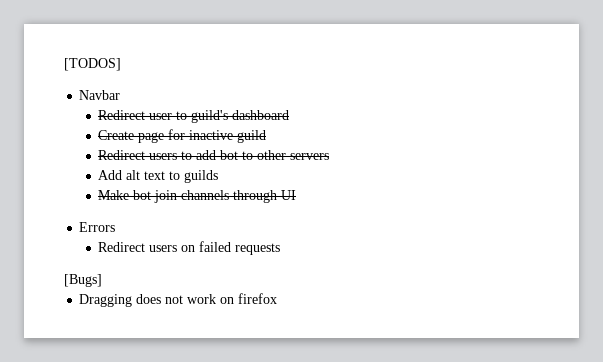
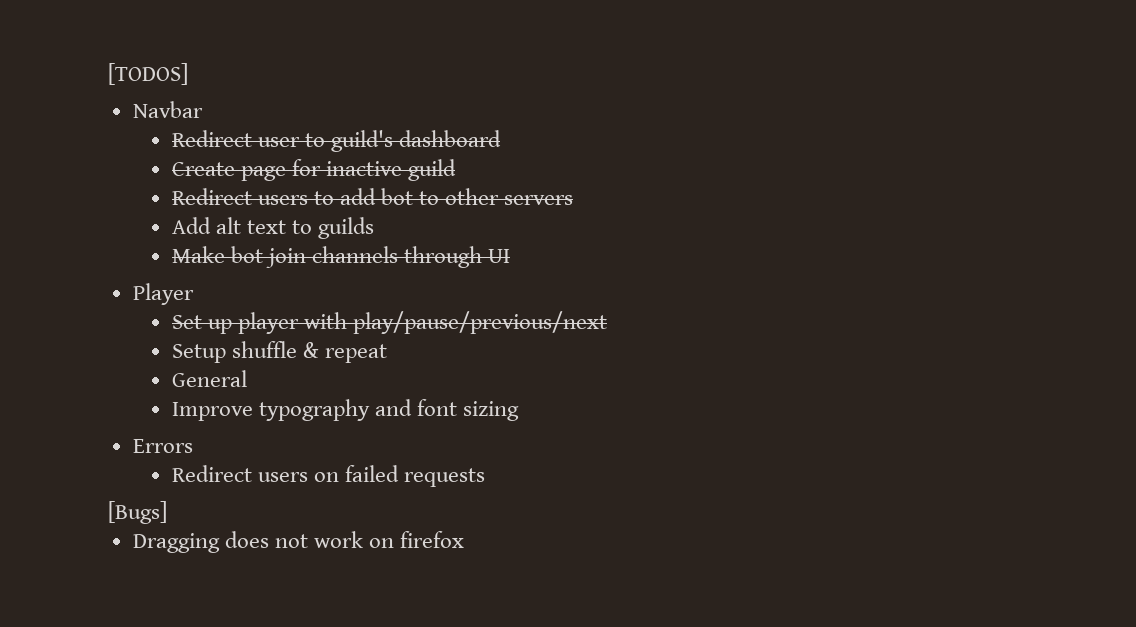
+ Player
+ Set up player with play/pause/previous/next
+ Setup shuffle & repeat
+ General
+ Improve typography and font sizing

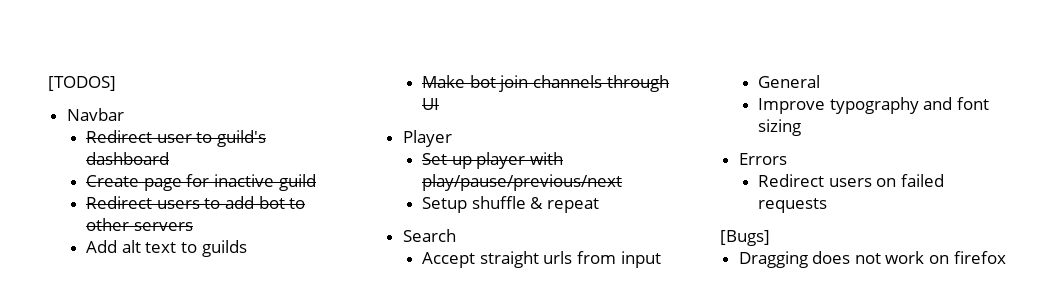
+ Search
+ Accept straight urls from input

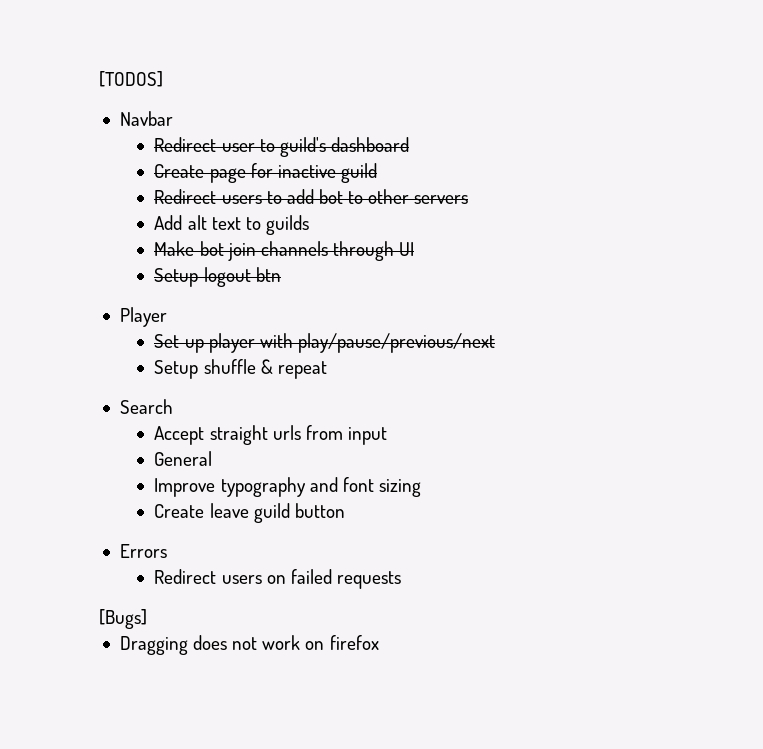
+ Setup logout btn
+ Create leave guild button

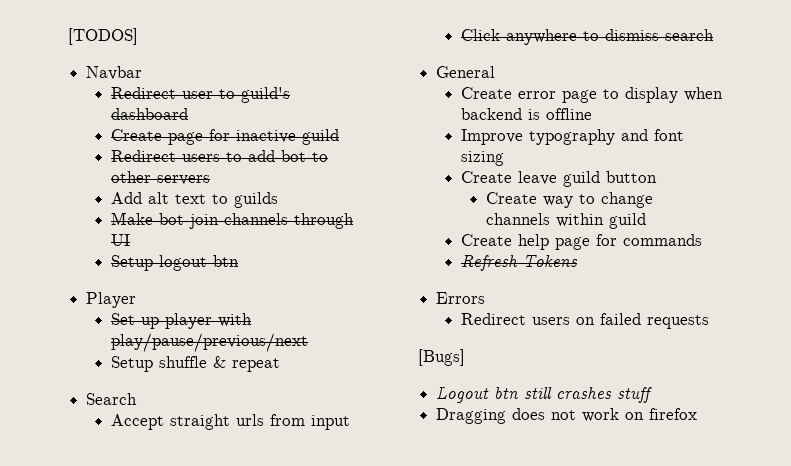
+ Click anywhere to dismiss search
  General
+ Create error page to display when backend is offline
+ Create way to change channels within guild
+ Create help page for commands
+ Refresh Tokens
+ Logout btn still crashes stuff

